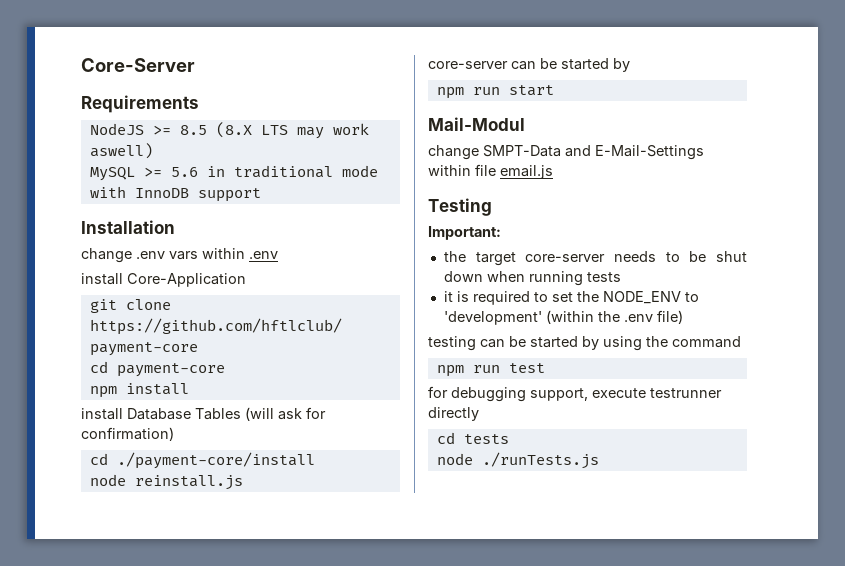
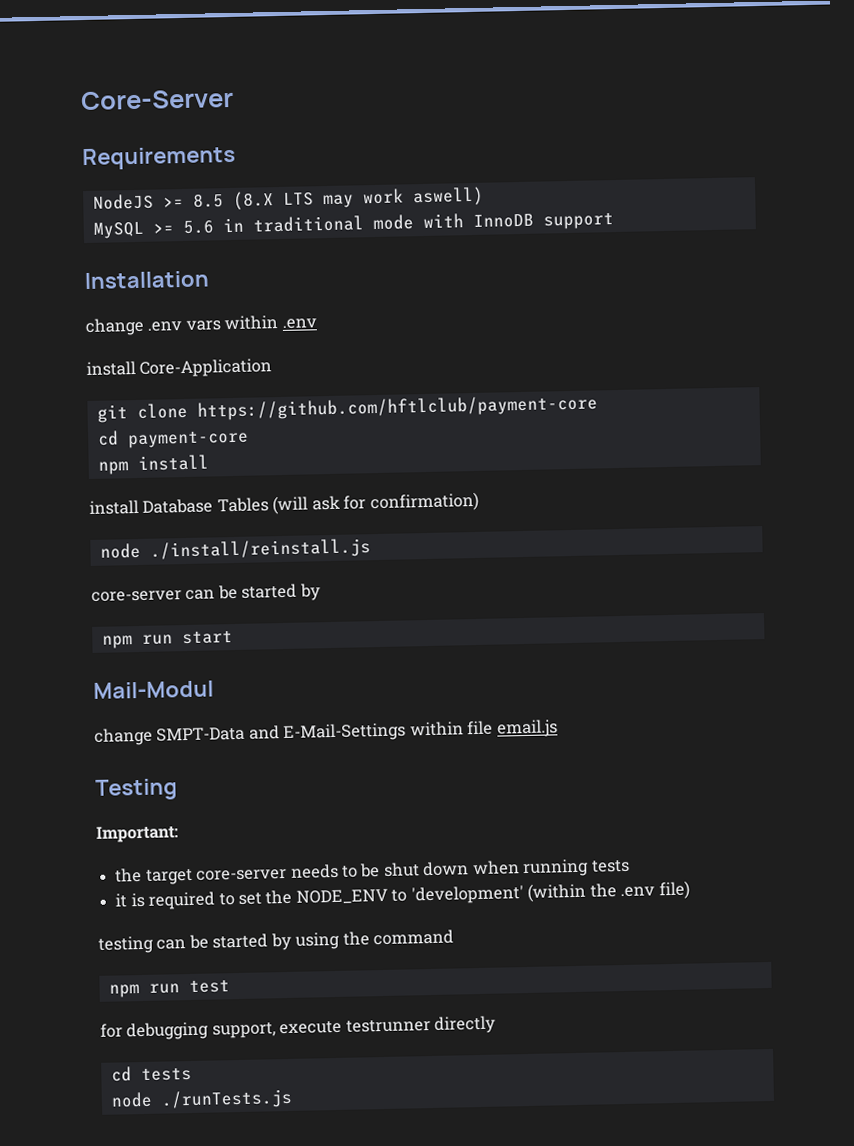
- cd ./payment-core/install
- node reinstall.js
+ node ./install/reinstall.js

